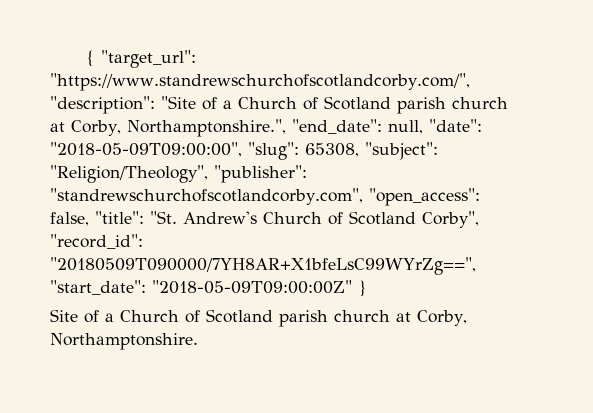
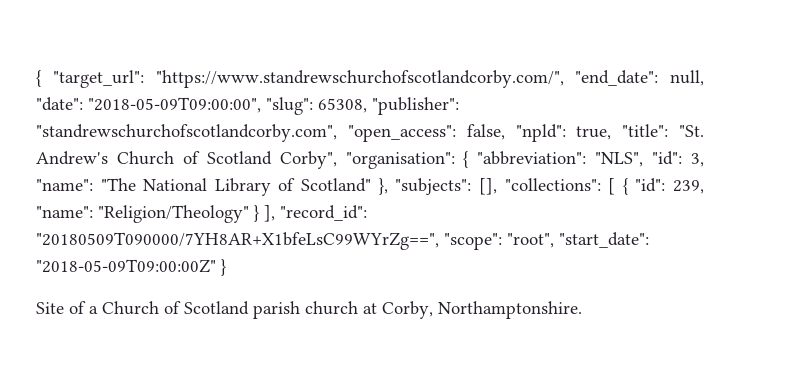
- { "target_url": "https://www.standrewschurchofscotlandcorby.com/", "description": "Site of a Church of Scotland parish church at Corby, Northamptonshire.", "end_date": null, "date": "2018-05-09T09:00:00", "slug": 65308, "subject": "Religion/Theology", "publisher": "standrewschurchofscotlandcorby.com", "open_access": false, "title": "St. Andrew's Church of Scotland Corby", "record_id": "20180509T090000/7YH8AR+X1bfeLsC99WYrZg==", "start_date": "2018-05-09T09:00:00Z" }
+ { "target_url": "https://www.standrewschurchofscotlandcorby.com/", "end_date": null, "date": "2018-05-09T09:00:00", "slug": 65308, "publisher": "standrewschurchofscotlandcorby.com", "open_access": false, "npld": true, "title": "St. Andrew's Church of Scotland Corby", "organisation": { "abbreviation": "NLS", "id": 3, "name": "The National Library of Scotland" }, "subjects": [], "collections": [ { "id": 239, "name": "Religion/Theology" } ], "record_id": "20180509T090000/7YH8AR+X1bfeLsC99WYrZg==", "scope": "root", "start_date": "2018-05-09T09:00:00Z" }

